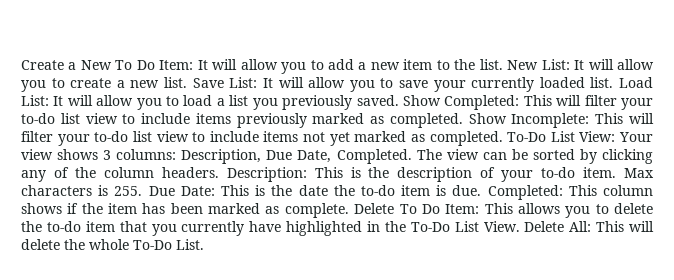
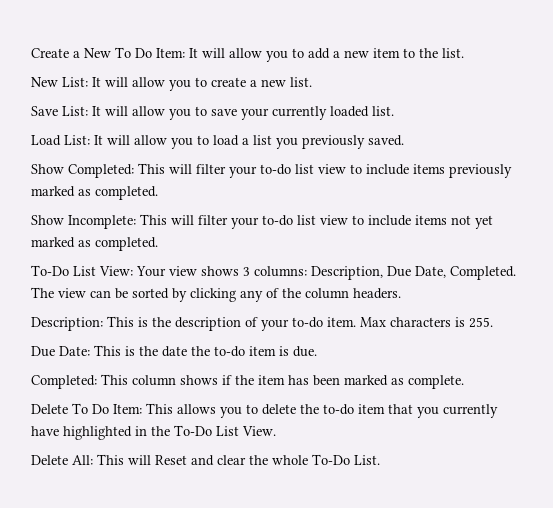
- It will allow you to add a new item to the list. New List:
+ It will allow you to add a new item to the list.
+ New List:
- It will allow you to create a new list. Save List:
+ It will allow you to create a new list.
+ Save List:
- It will allow you to save your currently loaded list. Load List:
+ It will allow you to save your currently loaded list.
+ Load List:
- It will allow you to load a list you previously saved. Show Completed:
+ It will allow you to load a list you previously saved.
+ Show Completed:
- This will filter your to-do list view to include items previously marked as completed. Show Incomplete:
+ This will filter your to-do list view to include items previously marked as completed.
+ Show Incomplete:
- This will filter your to-do list view to include items not yet marked as completed. To-Do List View:
+ This will filter your to-do list view to include items not yet marked as completed.
+ To-Do List View:
- The view can be sorted by clicking any of the column headers. Description: This is the description of your to-do item.
+ The view can be sorted by clicking any of the column headers.
+ Description: This is the description of your to-do item.
- Max characters is 255. Due Date: This is the date the to-do item is due. Completed: This column shows if the item has been marked as complete. Delete To Do Item: This allows you to delete the to-do item that you currently have highlighted in the To-Do List View. Delete All: This will delete the whole To-Do List.
+ Max characters is 255.
+ Due Date: This is the date the to-do item is due.
+ Completed: This column shows if the item has been marked as complete.
+ Delete To Do Item: This allows you to delete the to-do item that you currently have highlighted in the To-Do List View.
+ Delete All: This will Reset and clear the whole To-Do List.

